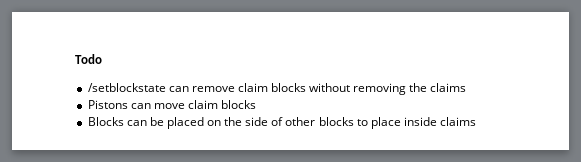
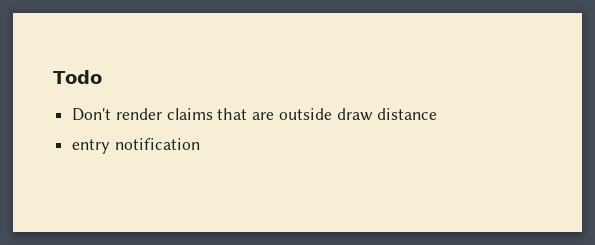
- /setblockstate can remove claim blocks without removing the claims
- Pistons can move claim blocks
- Blocks can be placed on the side of other blocks to place inside claims
+ Don't render claims that are outside draw distance
+ entry notification

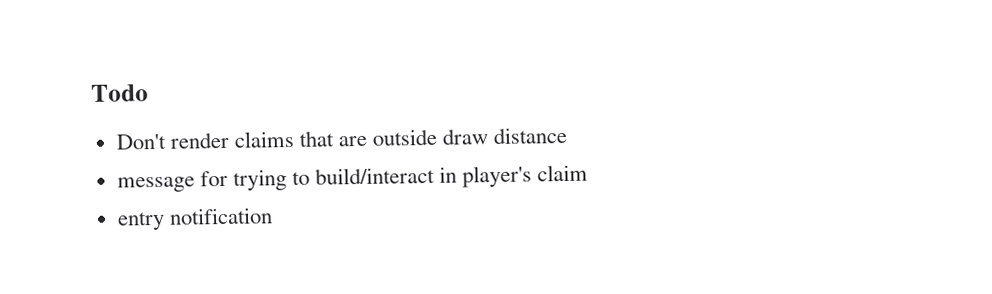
+ message for trying to build/interact in player's claim

